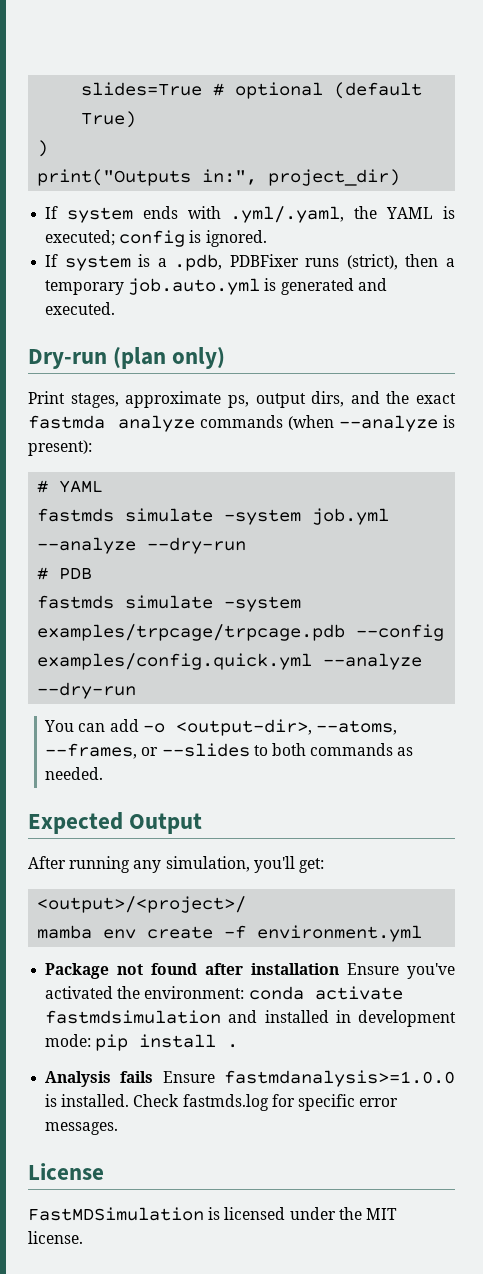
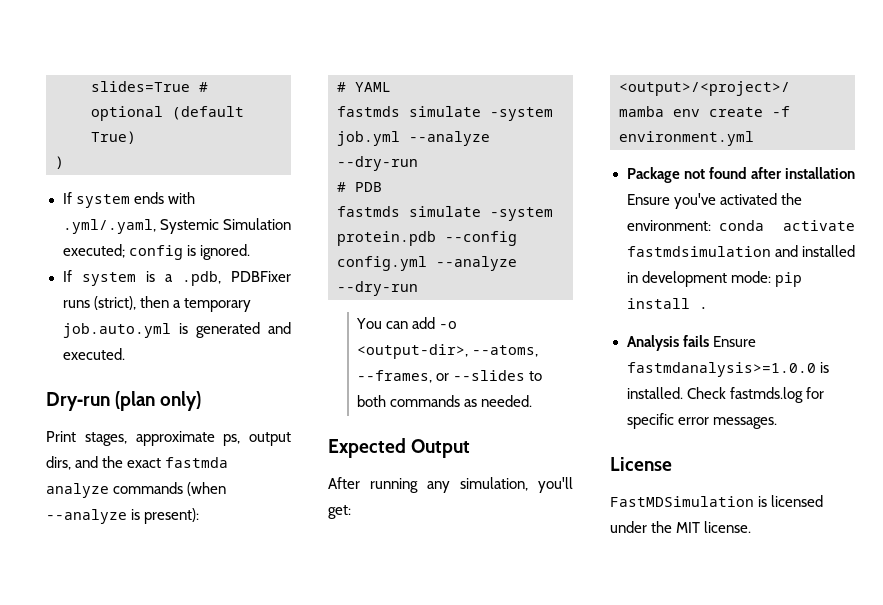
- print("Outputs in:", project_dir)
- If system ends with .yml/.yaml, the YAML is executed; config is ignored.
+ If system ends with .yml/.yaml, Systemic Simulation executed; config is ignored.
- fastmds simulate -system examples/trpcage/trpcage.pdb --config examples/config.quick.yml --analyze --dry-run
+ fastmds simulate -system protein.pdb --config config.yml --analyze --dry-run

